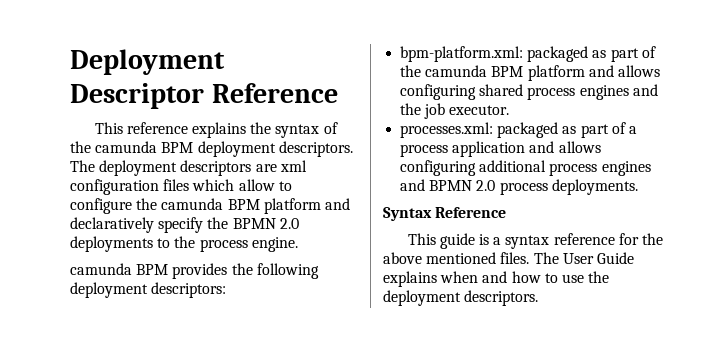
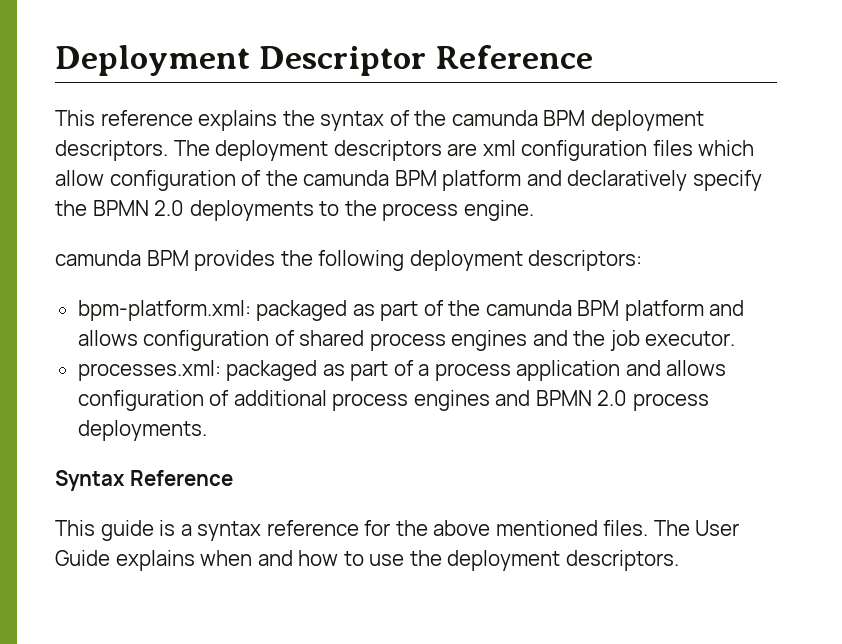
- The deployment descriptors are xml configuration files which allow to configure the camunda BPM platform and declaratively specify the BPMN 2.0 deployments to the process engine.
+ The deployment descriptors are xml configuration files which allow configuration of the camunda BPM platform and declaratively specify the BPMN 2.0 deployments to the process engine.
- bpm-platform.xml: packaged as part of the camunda BPM platform and allows configuring shared process engines and the job executor.
+ bpm-platform.xml: packaged as part of the camunda BPM platform and allows configuration of shared process engines and the job executor.
- processes.xml: packaged as part of a process application and allows configuring additional process engines and BPMN 2.0 process deployments.
+ processes.xml: packaged as part of a process application and allows configuration of additional process engines and BPMN 2.0 process deployments.

